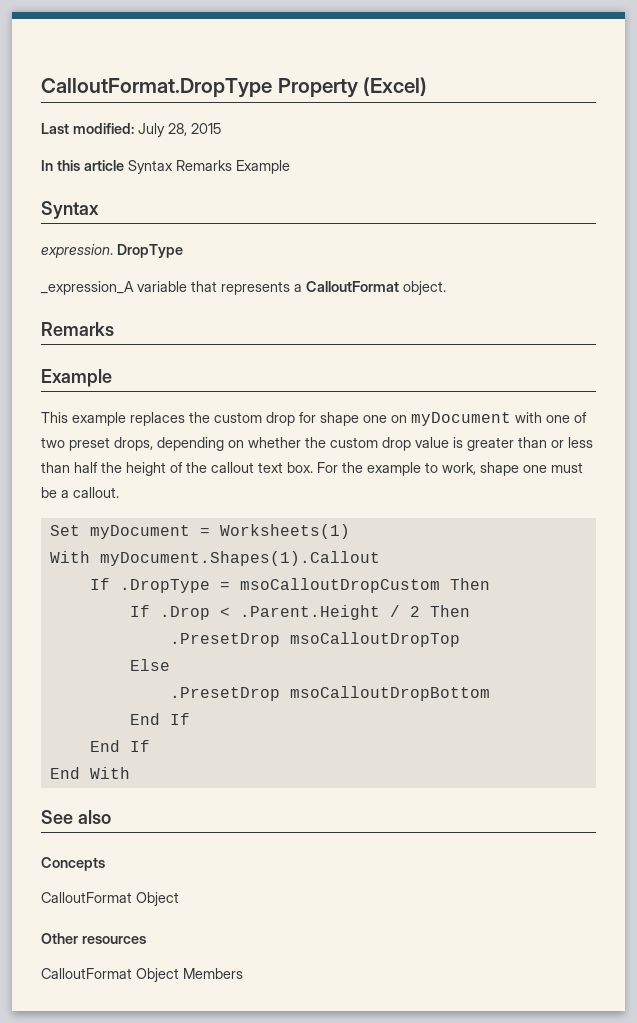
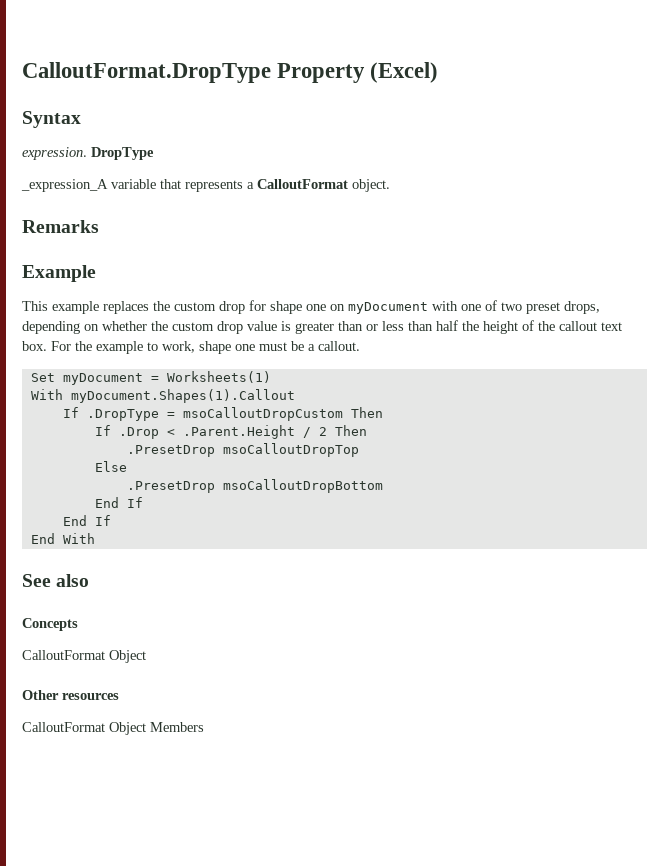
- Last modified: July 28, 2015
- In this article Syntax Remarks Example

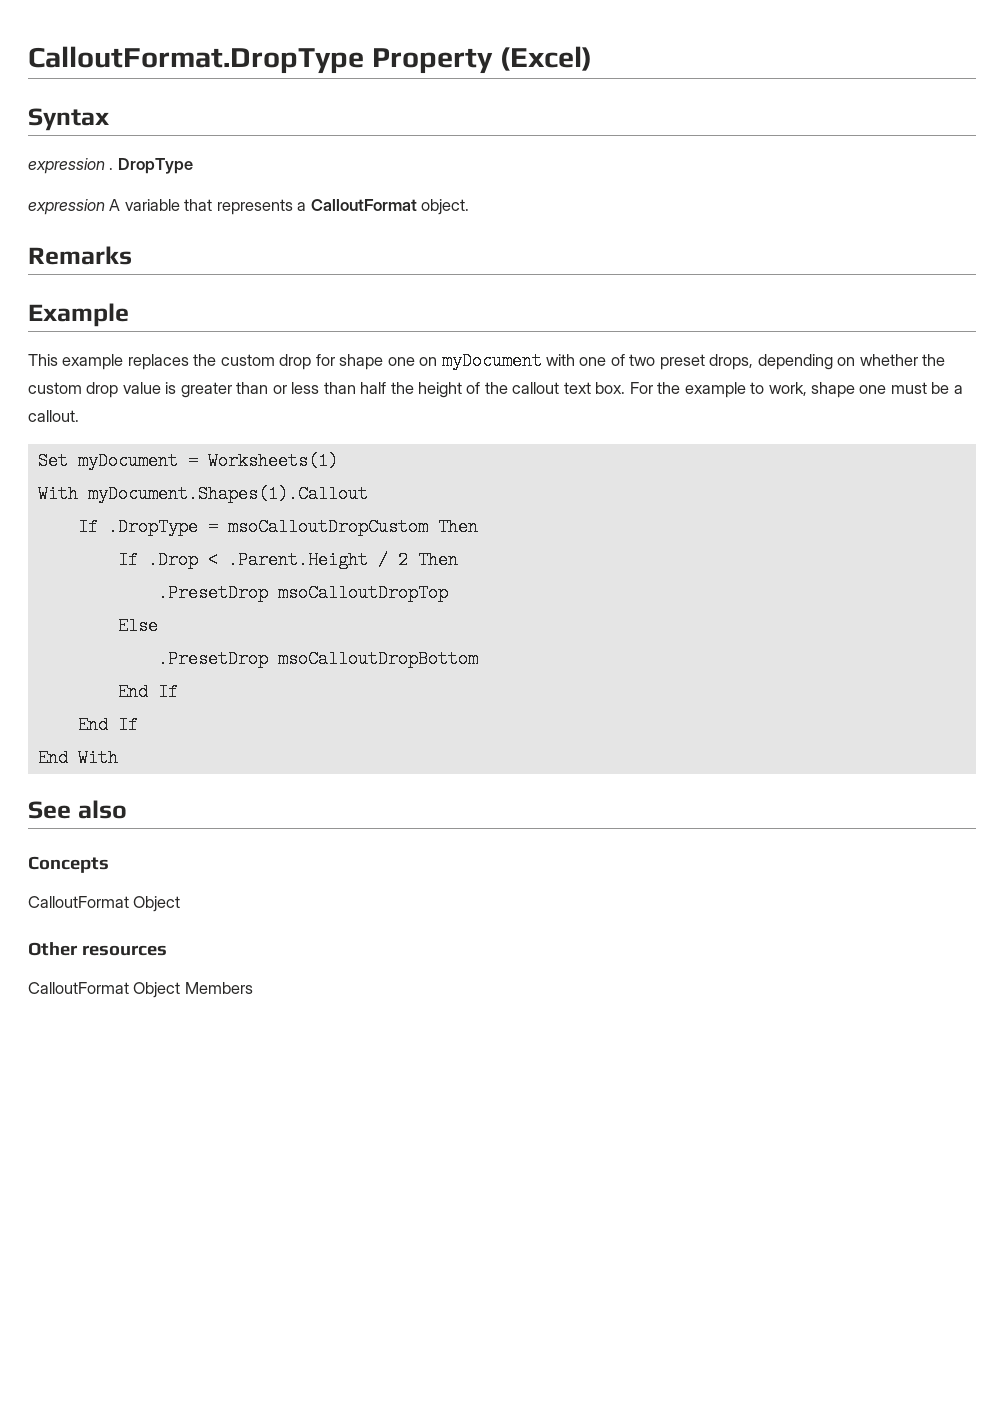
- expression.
+ expression .
- _expression_A variable that represents a CalloutFormat object.
+ expression A variable that represents a CalloutFormat object.

